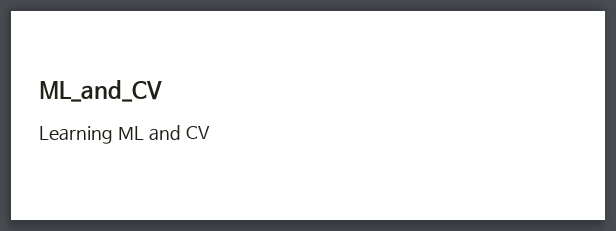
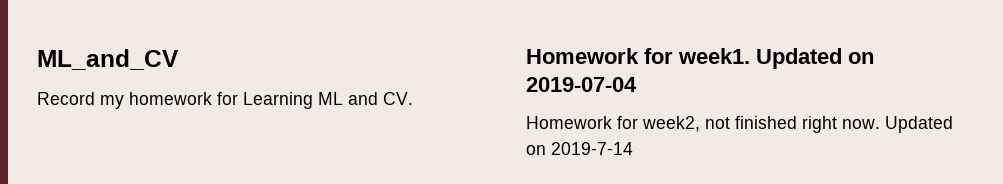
- Learning ML and CV
+ Record my homework for Learning ML and CV.
+ Homework for week1. Updated on 2019-07-04
+ Homework for week2, not finished right now. Updated on 2019-7-14

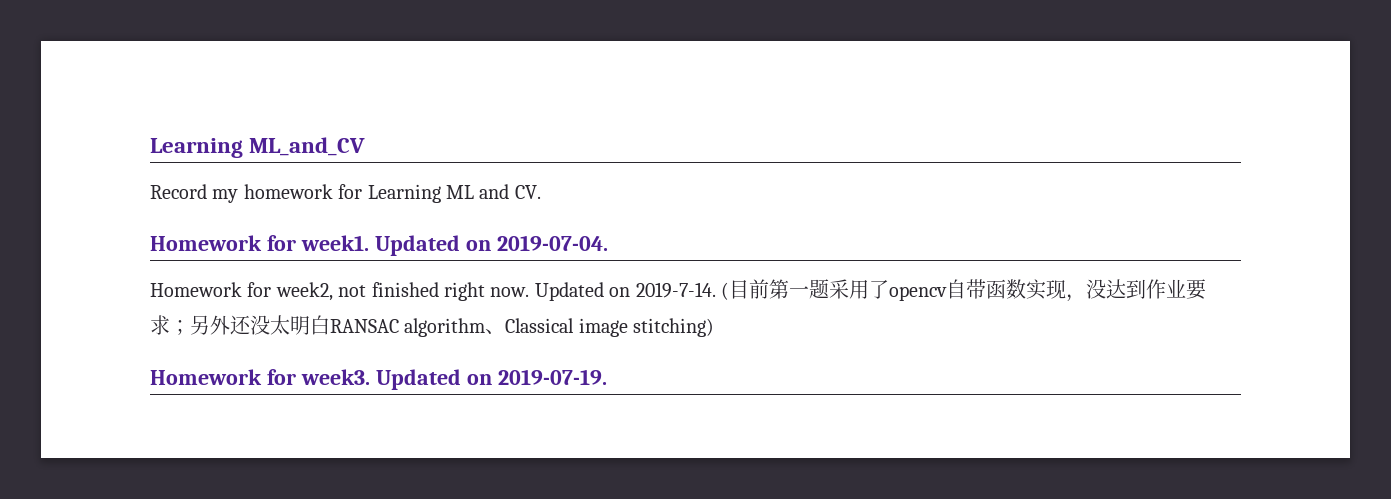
- ML_and_CV
+ Learning ML_and_CV
- Updated on 2019-07-04
+ Updated on 2019-07-04.
- Updated on 2019-7-14
+ Updated on 2019-7-14. (目前第一题采用了opencv自带函数实现，没达到作业要求；另外还没太明白RANSAC algorithm、Classical image stitching)
+ Homework for week3. Updated on 2019-07-19.

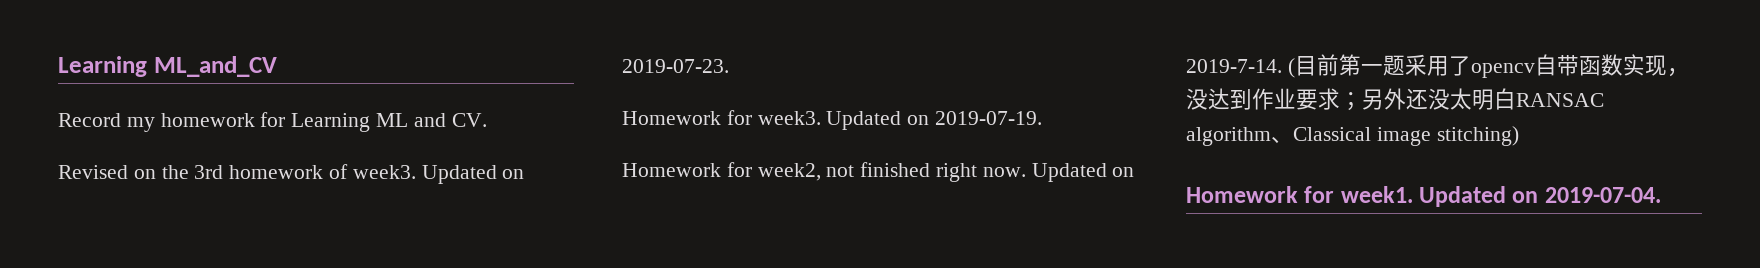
- Homework for week1. Updated on 2019-07-04.
+ Revised on the 3rd homework of week3. Updated on 2019-07-23.
+ Homework for week3. Updated on 2019-07-19.
- Homework for week3. Updated on 2019-07-19.
+ Homework for week1. Updated on 2019-07-04.

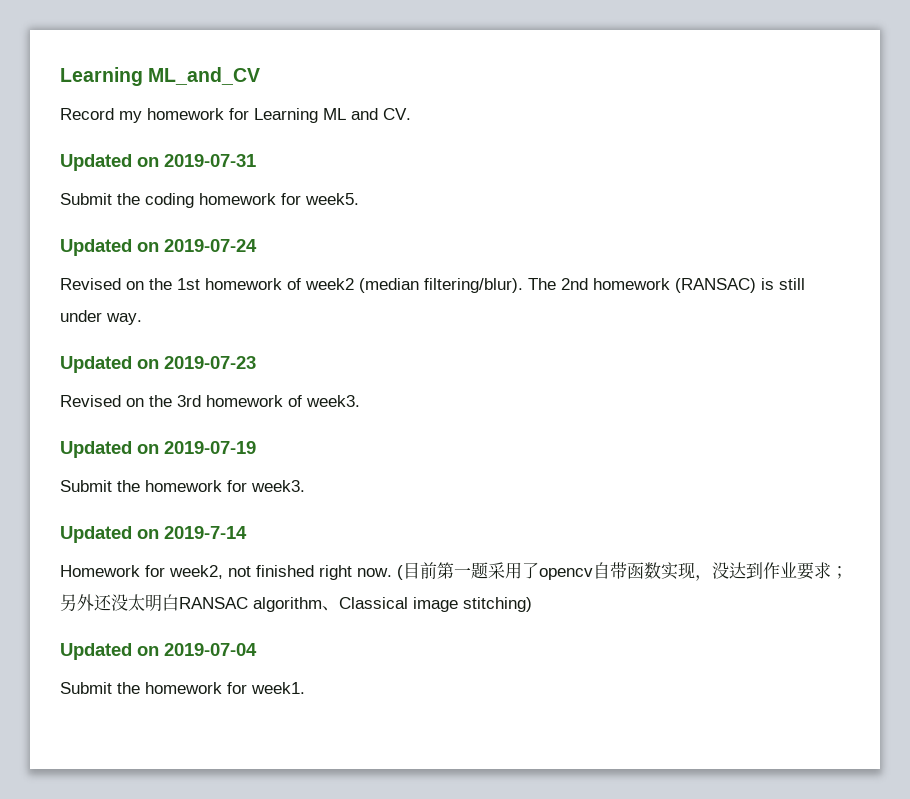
+ Updated on 2019-07-31
+ Submit the coding homework for week5.
+ Updated on 2019-07-24
+ Revised on the 1st homework of week2 (median filtering/blur). The 2nd homework (RANSAC) is still under way.
+ Updated on 2019-07-23
- Revised on the 3rd homework of week3. Updated on 2019-07-23.
- Homework for week3. Updated on 2019-07-19.
+ Revised on the 3rd homework of week3.
+ Updated on 2019-07-19
+ Submit the homework for week3.
+ Updated on 2019-7-14
- Updated on 2019-7-14.
- Homework for week1. Updated on 2019-07-04.
+ Updated on 2019-07-04
+ Submit the homework for week1.

